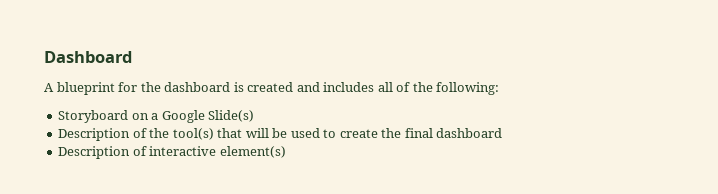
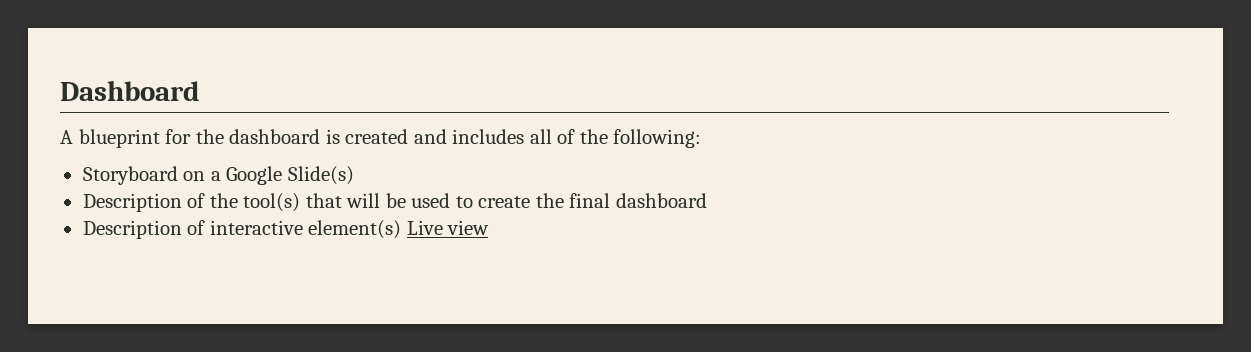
- Description of interactive element(s)
+ Description of interactive element(s) Live view

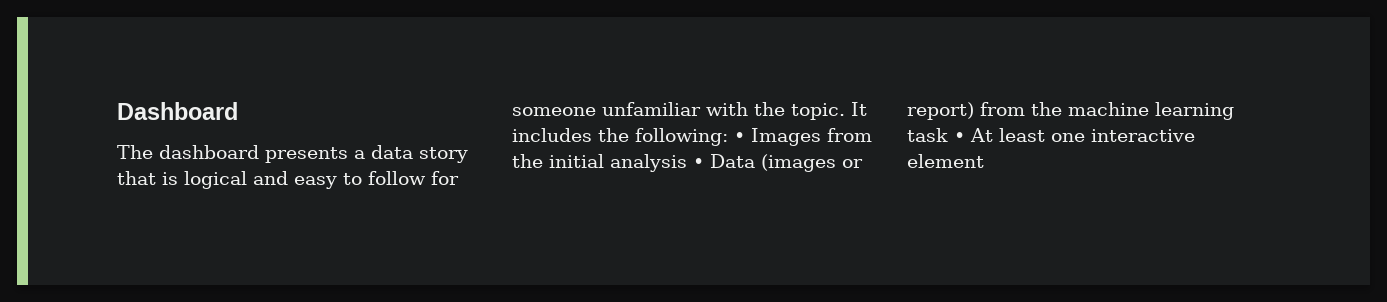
- A blueprint for the dashboard is created and includes all of the following:
- Storyboard on a Google Slide(s)
- Description of the tool(s) that will be used to create the final dashboard
- Description of interactive element(s) Live view
+ The dashboard presents a data story that is logical and easy to follow for someone unfamiliar with the topic. It includes the following: • Images from the initial analysis • Data (images or report) from the machine learning task • At least one interactive element

